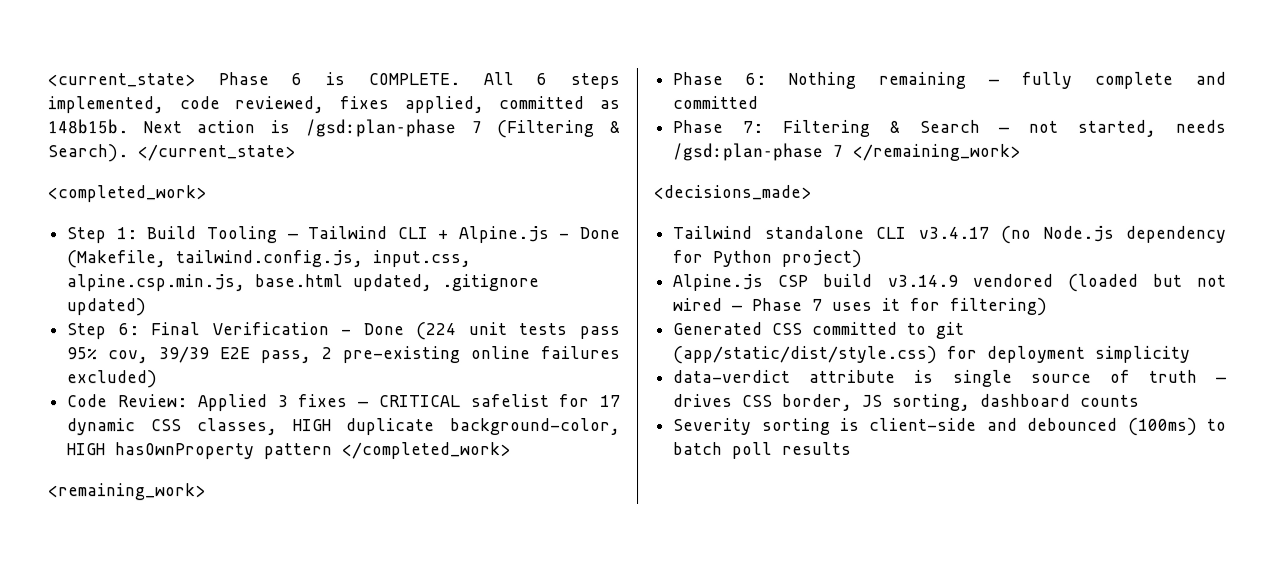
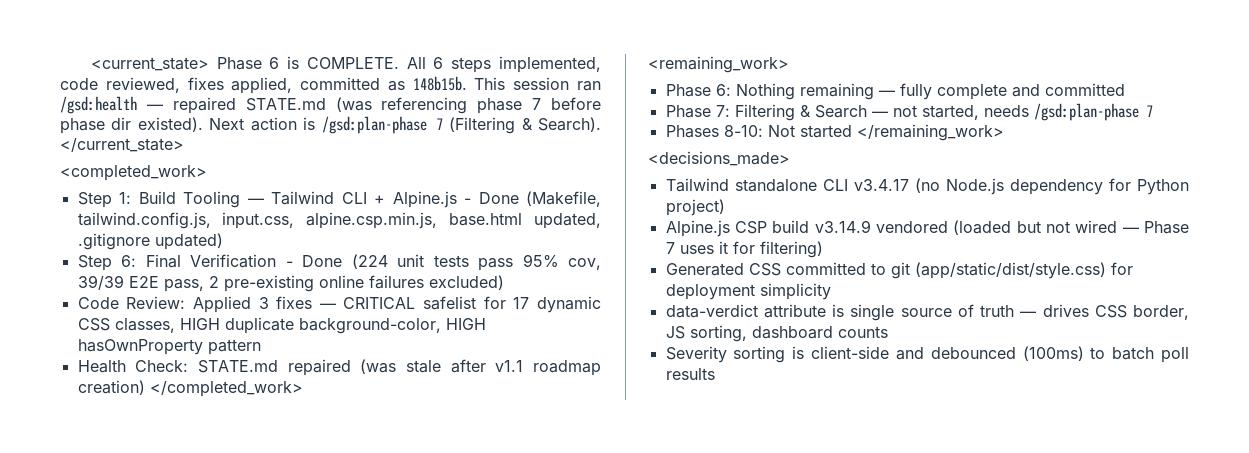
+ This session ran /gsd:health — repaired STATE.md (was referencing phase 7 before phase dir existed).
- Code Review: Applied 3 fixes — CRITICAL safelist for 17 dynamic CSS classes, HIGH duplicate background-color, HIGH hasOwnProperty pattern </completed_work>
+ Code Review: Applied 3 fixes — CRITICAL safelist for 17 dynamic CSS classes, HIGH duplicate background-color, HIGH hasOwnProperty pattern
+ Health Check: STATE.md repaired (was stale after v1.1 roadmap creation) </completed_work>
- Phase 7: Filtering & Search — not started, needs /gsd:plan-phase 7 </remaining_work>
+ Phase 7: Filtering & Search — not started, needs /gsd:plan-phase 7
+ Phases 8-10: Not started </remaining_work>

